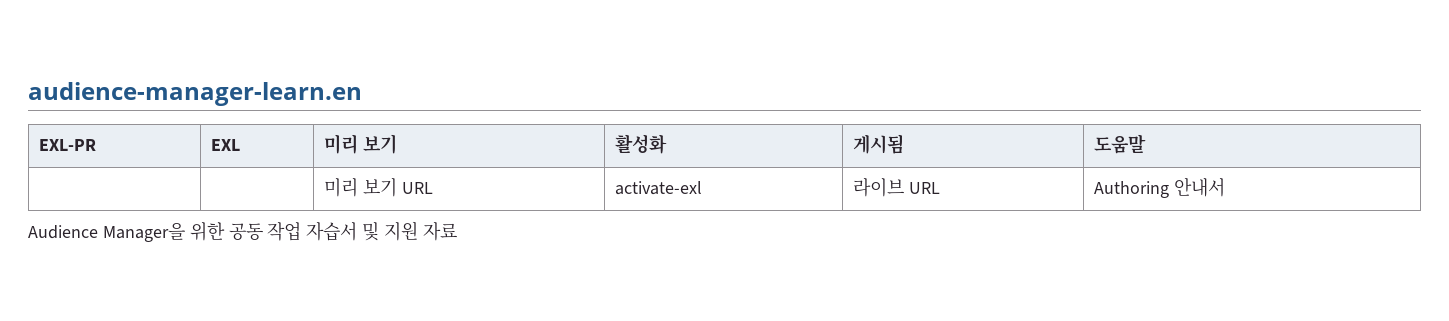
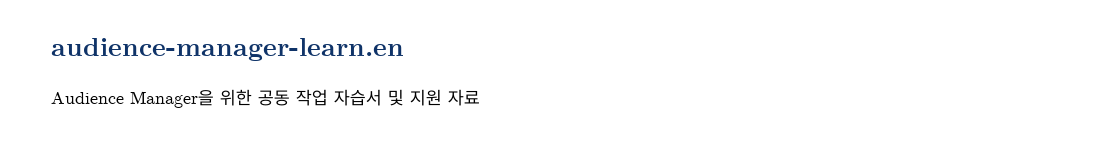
- EXL-PR | EXL | 미리 보기 | 활성화 | 게시됨 | 도움말
- | | 미리 보기 URL | activate-exl | 라이브 URL | Authoring 안내서

